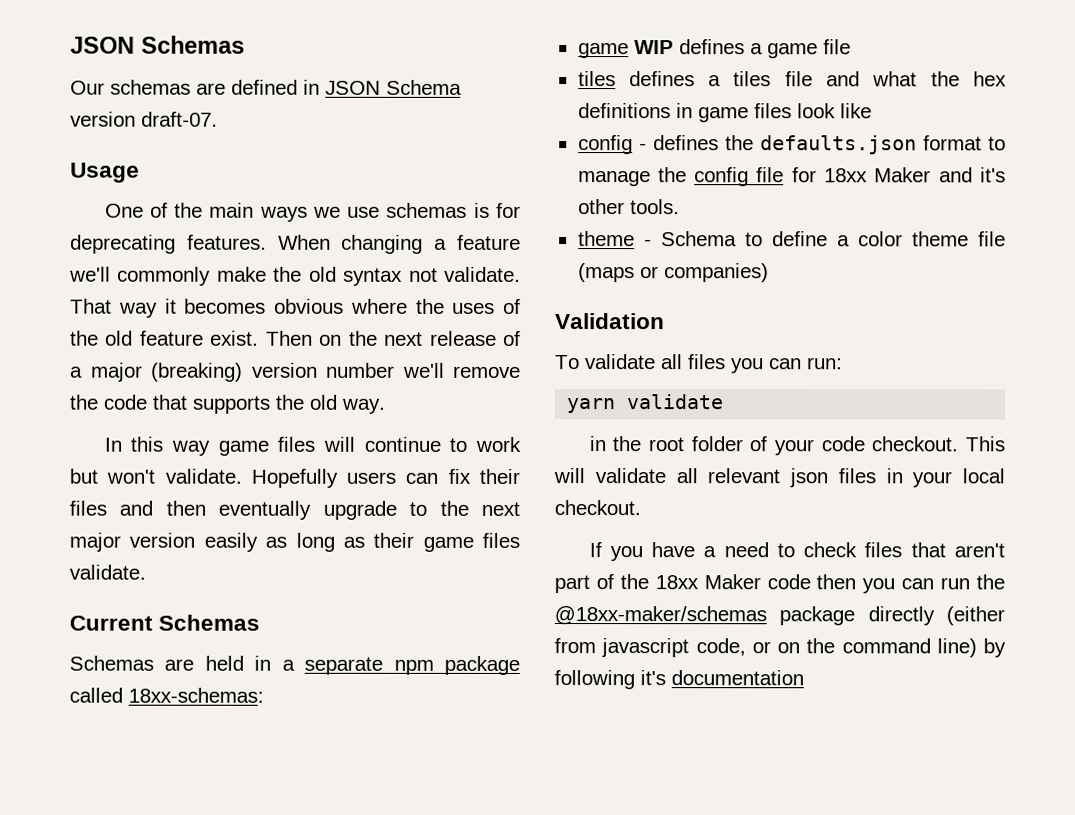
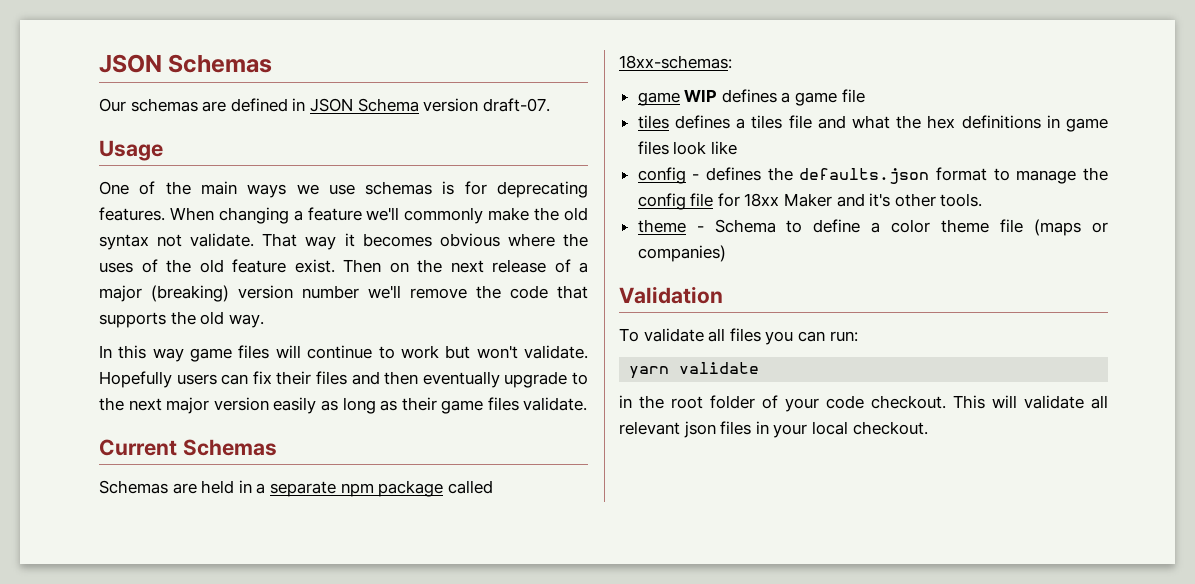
- If you have a need to check files that aren't part of the 18xx Maker code then you can run the @18xx-maker/schemas package directly (either from javascript code, or on the command line) by following it's documentation

